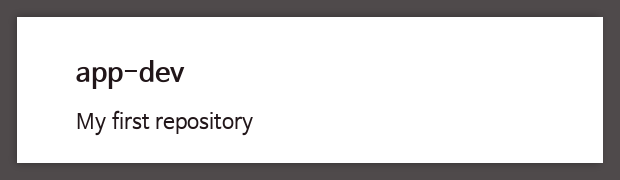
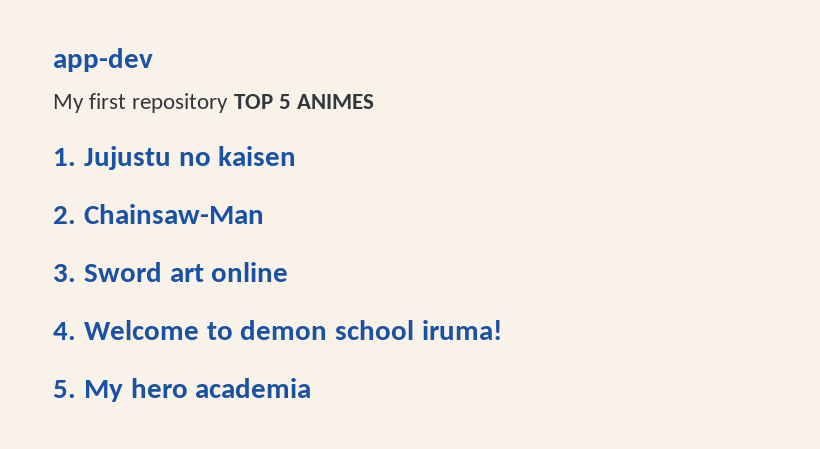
- My first repository
+ My first repository TOP 5 ANIMES
+ 1. Jujustu no kaisen
+ 2. Chainsaw-Man
+ 3. Sword art online
+ 4. Welcome to demon school iruma!
+ 5. My hero academia

